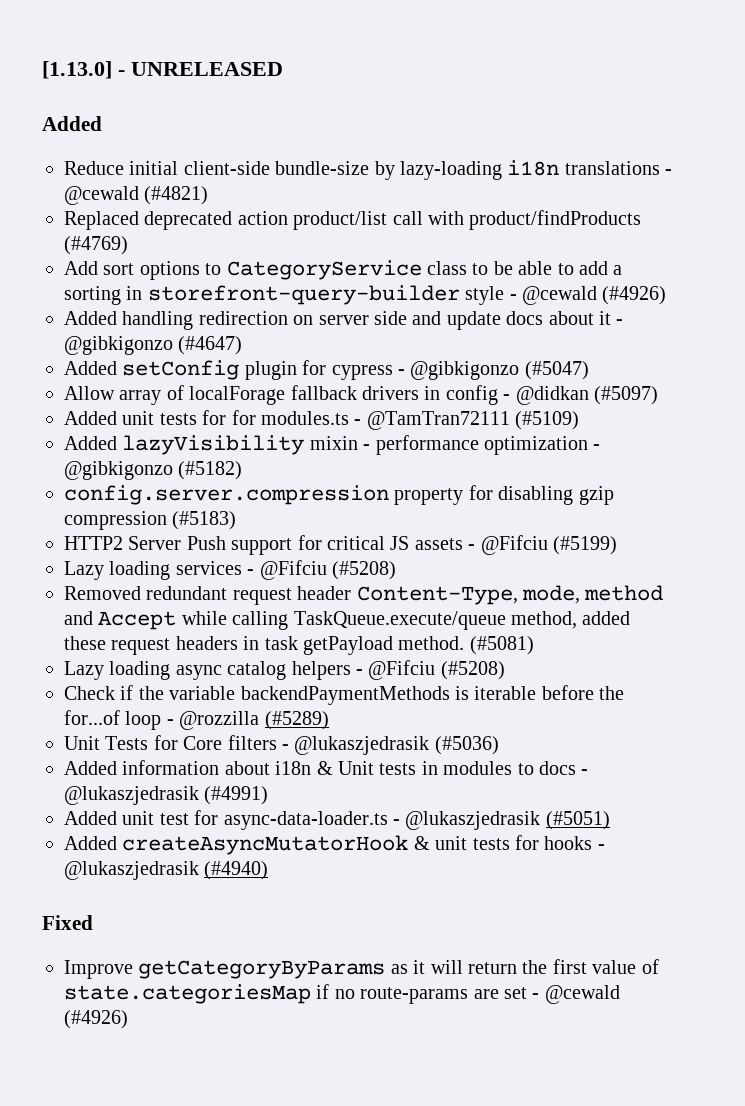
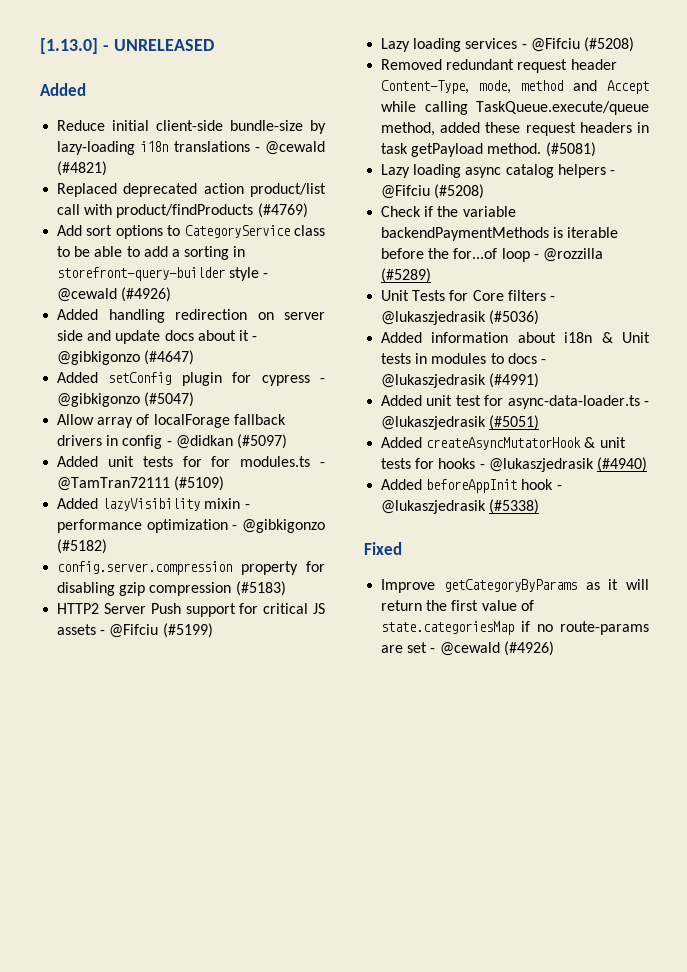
+ Added beforeAppInit hook - @lukaszjedrasik (#5338)

